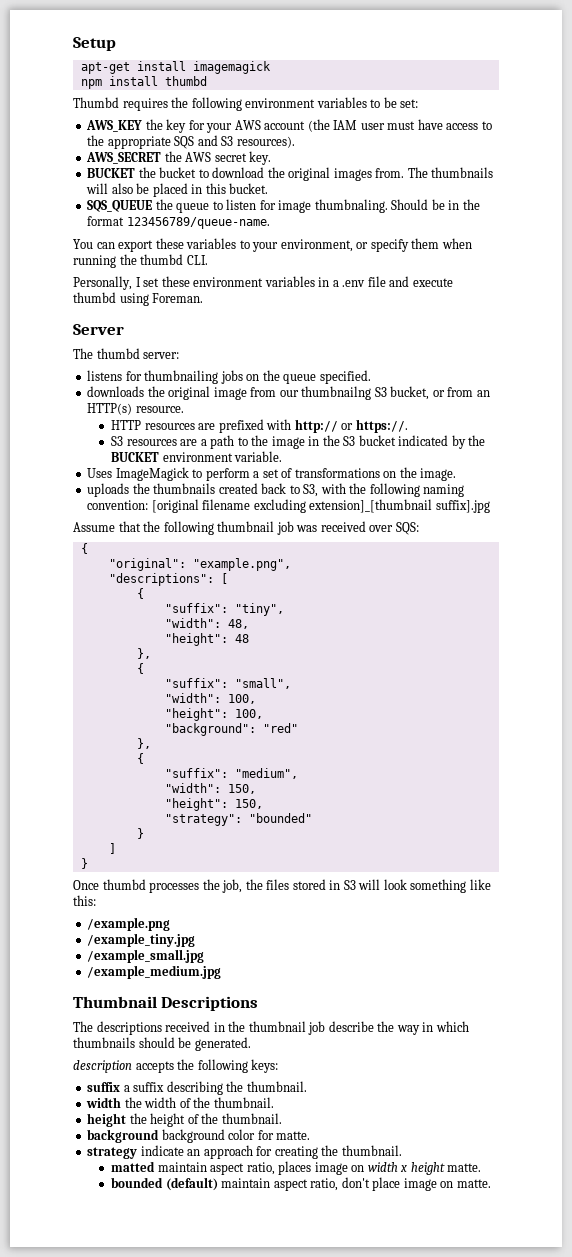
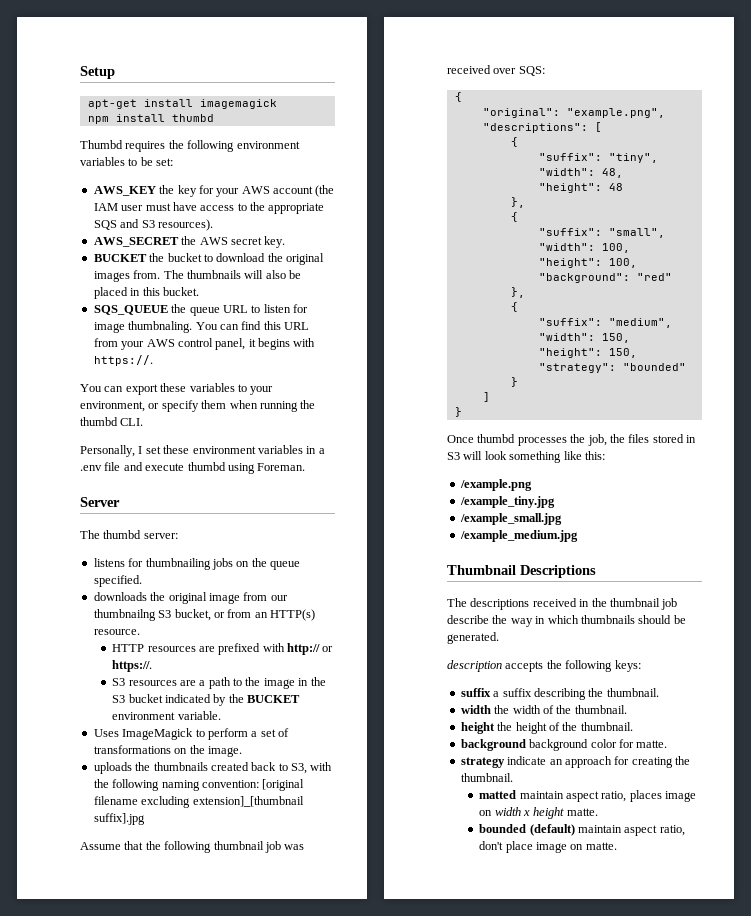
- SQS_QUEUE the queue to listen for image thumbnaling.
+ SQS_QUEUE the queue URL to listen for image thumbnaling.
- Should be in the format 123456789/queue-name.
+ You can find this URL from your AWS control panel, it begins with https://.

